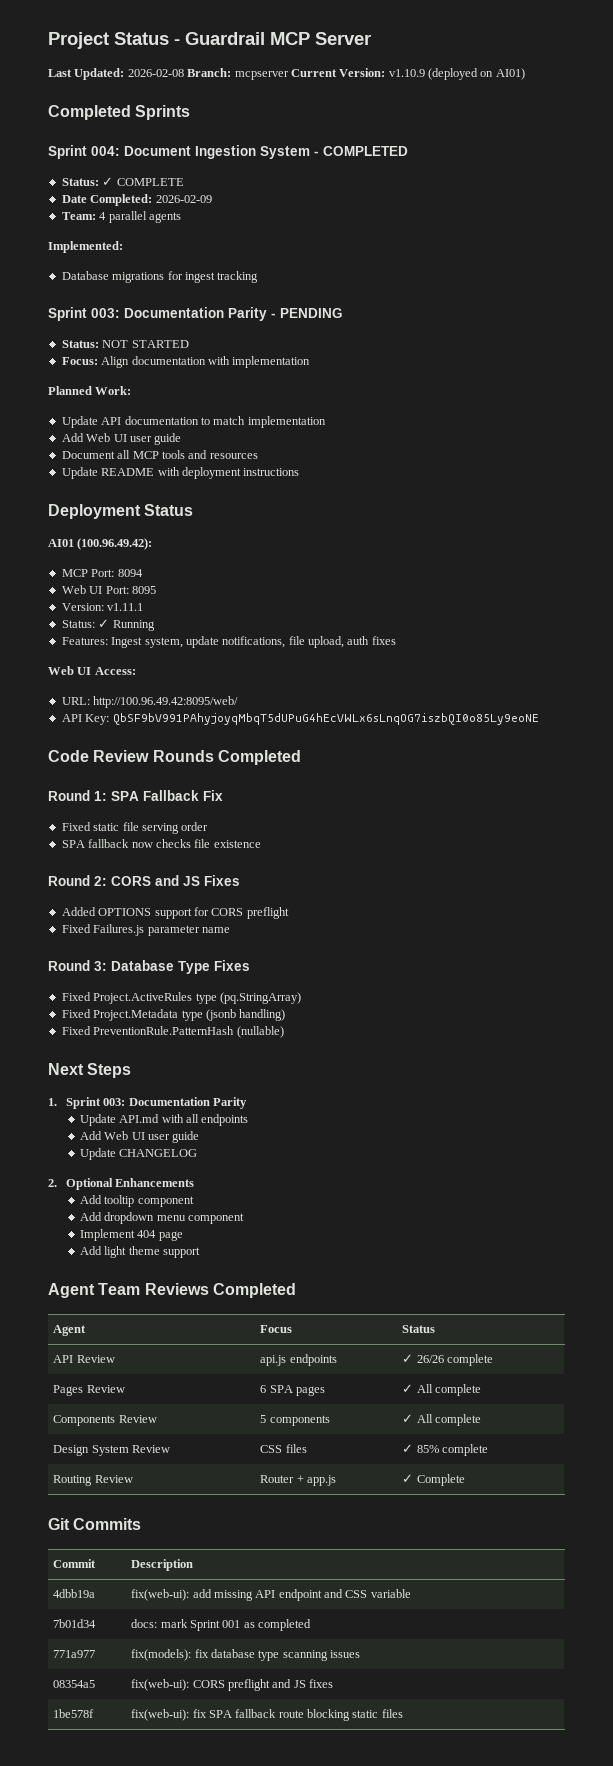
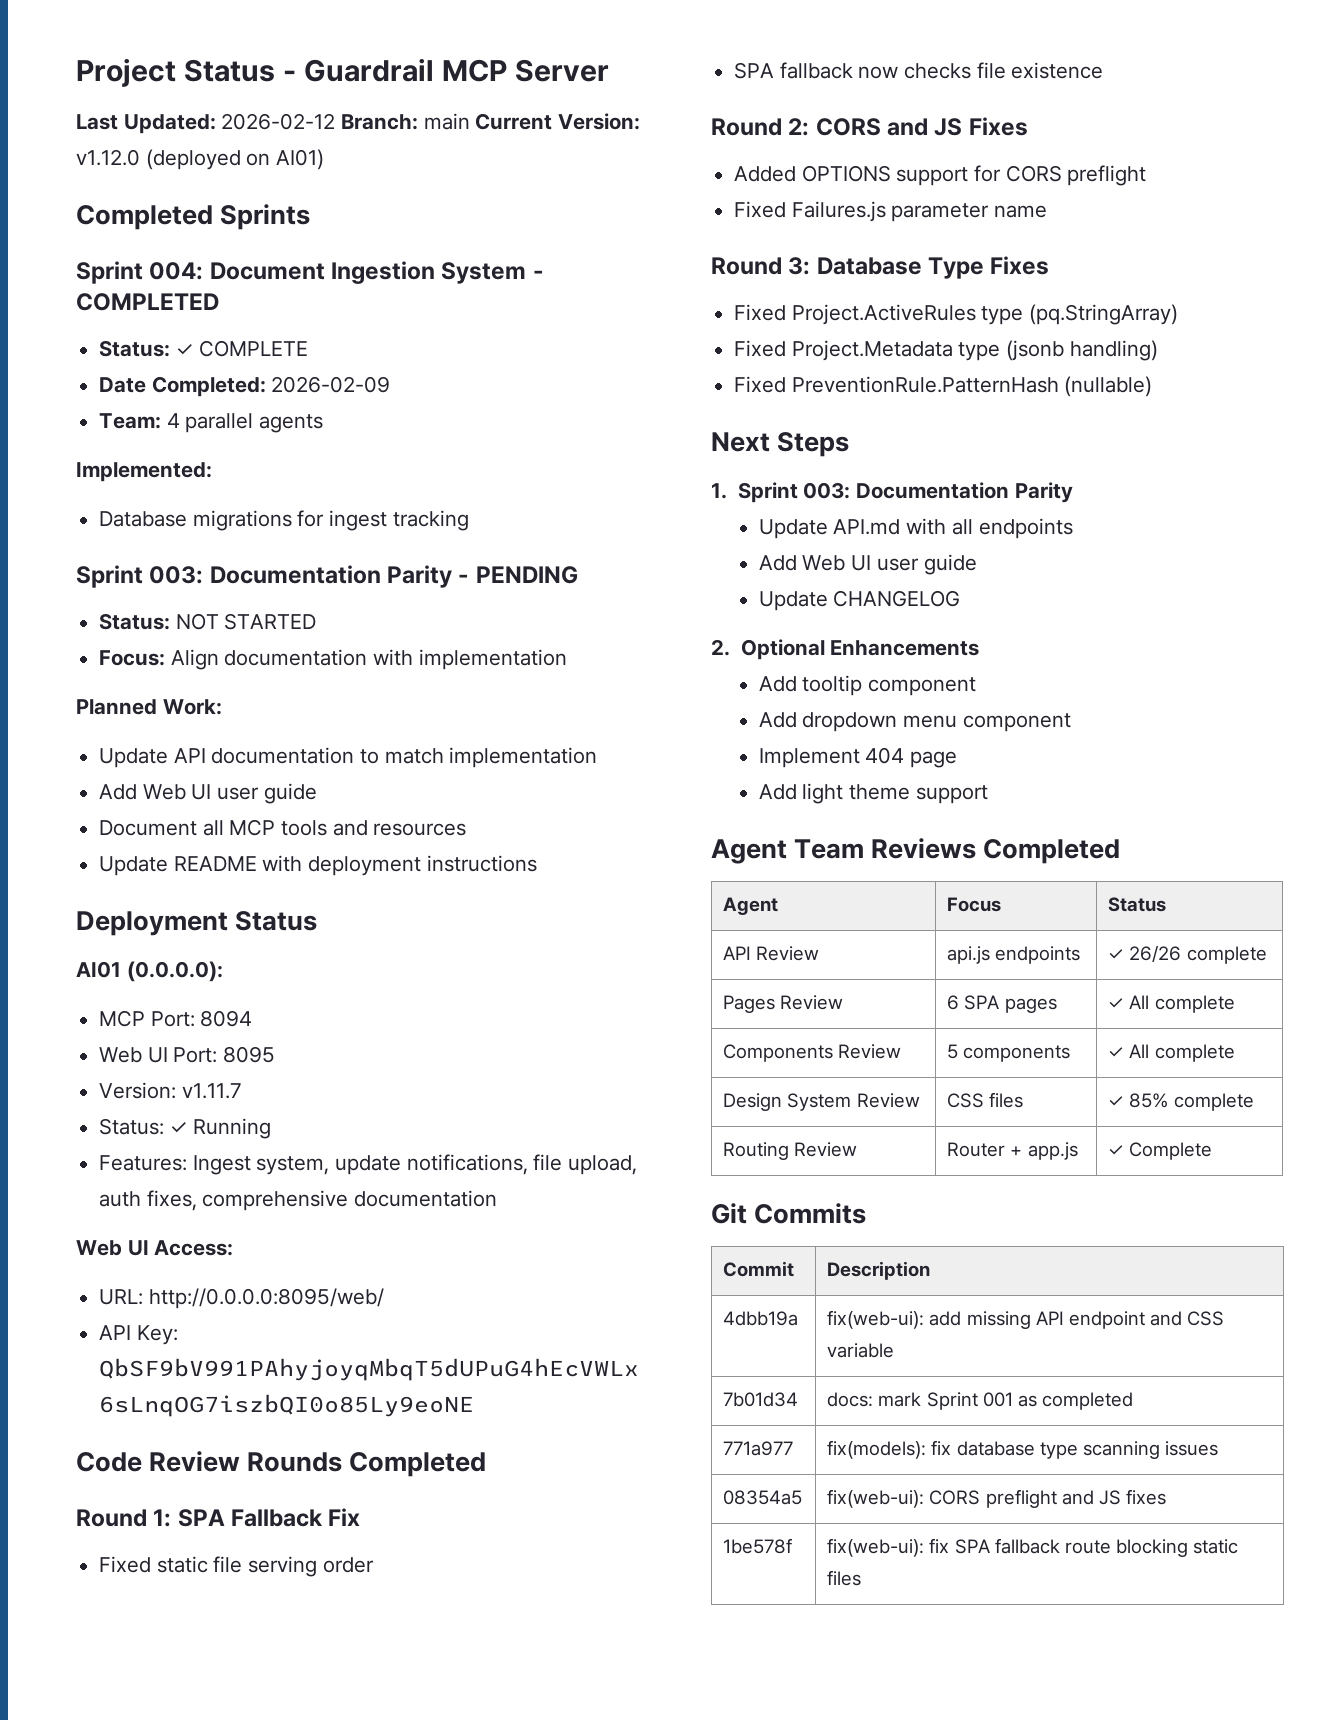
- Last Updated: 2026-02-08 Branch: mcpserver Current Version: v1.10.9 (deployed on AI01)
+ Last Updated: 2026-02-12 Branch: main Current Version: v1.12.0 (deployed on AI01)
- AI01 (100.96.49.42):
+ AI01 (0.0.0.0):
- Version: v1.11.1
+ Version: v1.11.7
- Features: Ingest system, update notifications, file upload, auth fixes
+ Features: Ingest system, update notifications, file upload, auth fixes, comprehensive documentation
- URL: http://100.96.49.42:8095/web/
+ URL: http://0.0.0.0:8095/web/

